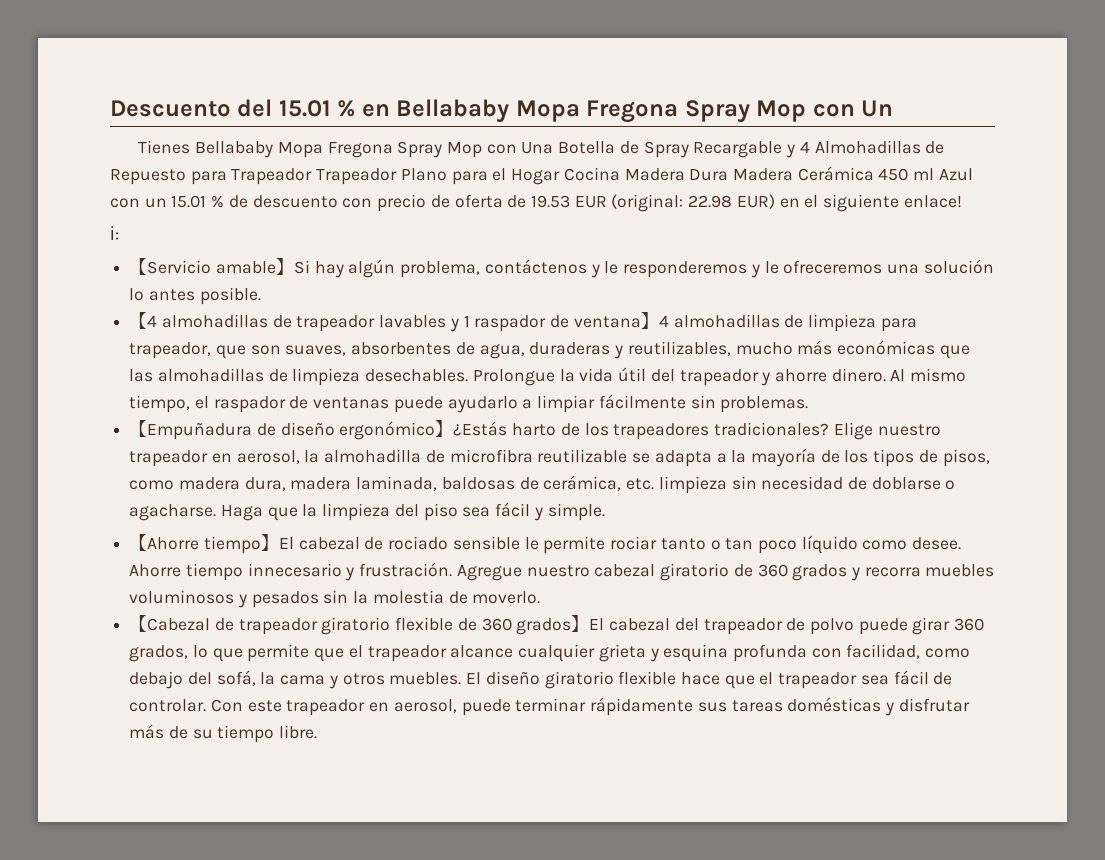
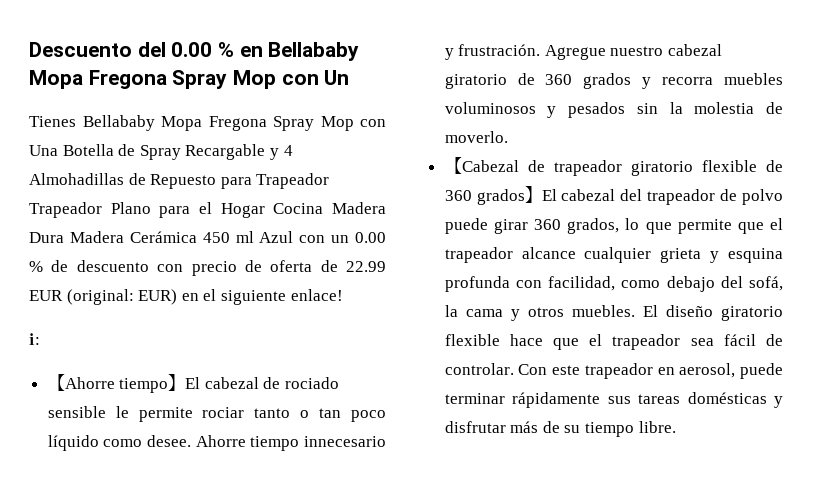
- Descuento del 15.01 % en Bellababy Mopa Fregona Spray Mop con Un
+ Descuento del 0.00 % en Bellababy Mopa Fregona Spray Mop con Un
- Tienes Bellababy Mopa Fregona Spray Mop con Una Botella de Spray Recargable y 4 Almohadillas de Repuesto para Trapeador Trapeador Plano para el Hogar Cocina Madera Dura Madera Cerámica 450 ml Azul con un 15.01 % de descuento con precio de oferta de 19.53 EUR (original: 22.98 EUR) en el siguiente enlace!
+ Tienes Bellababy Mopa Fregona Spray Mop con Una Botella de Spray Recargable y 4 Almohadillas de Repuesto para Trapeador Trapeador Plano para el Hogar Cocina Madera Dura Madera Cerámica 450 ml Azul con un 0.00 % de descuento con precio de oferta de 22.99 EUR (original: EUR) en el siguiente enlace!
- 【Servicio amable】Si hay algún problema, contáctenos y le responderemos y le ofreceremos una solución lo antes posible.
- 【4 almohadillas de trapeador lavables y 1 raspador de ventana】4 almohadillas de limpieza para trapeador, que son suaves, absorbentes de agua, duraderas y reutilizables, mucho más económicas que las almohadillas de limpieza desechables. Prolongue la vida útil del trapeador y ahorre dinero. Al mismo tiempo, el raspador de ventanas puede ayudarlo a limpiar fácilmente sin problemas.
- 【Empuñadura de diseño ergonómico】¿Estás harto de los trapeadores tradicionales? Elige nuestro trapeador en aerosol, la almohadilla de microfibra reutilizable se adapta a la mayoría de los tipos de pisos, como madera dura, madera laminada, baldosas de cerámica, etc. limpieza sin necesidad de doblarse o agacharse. Haga que la limpieza del piso sea fácil y simple.

